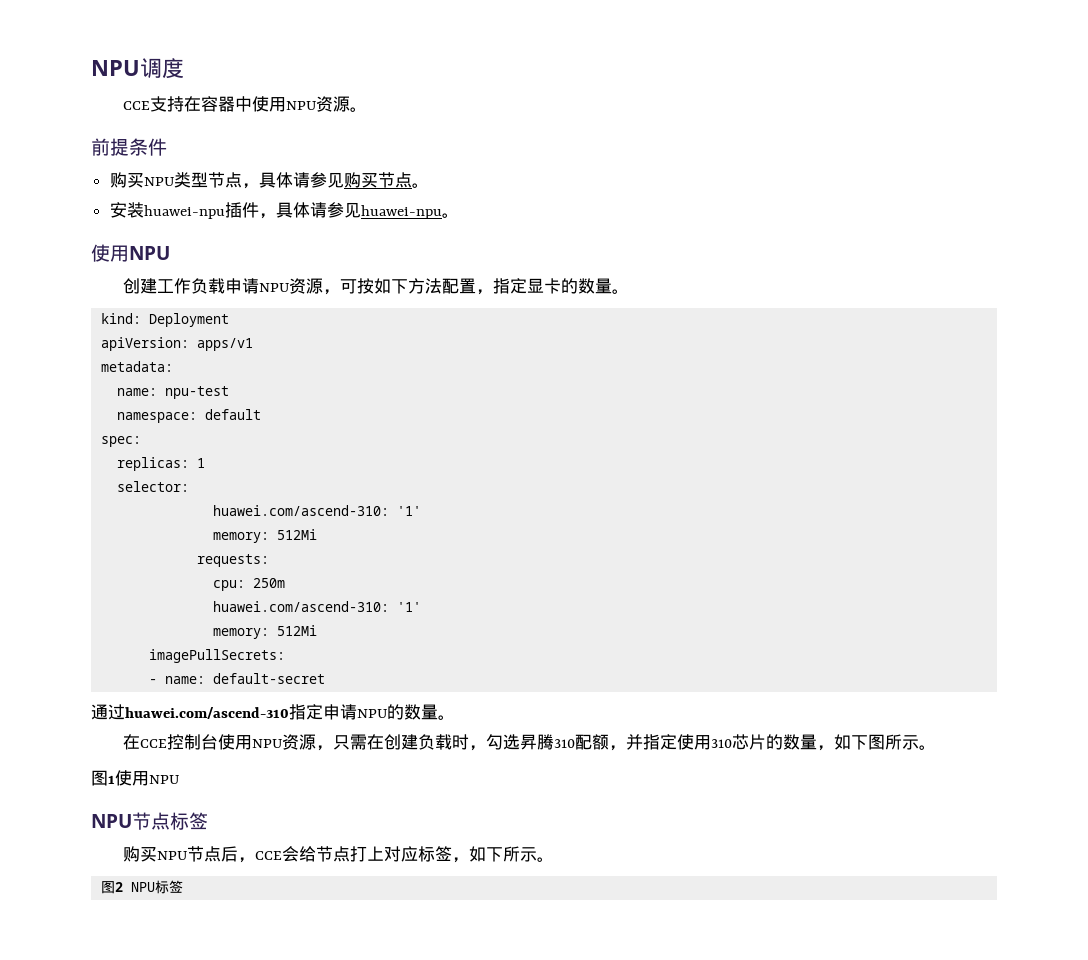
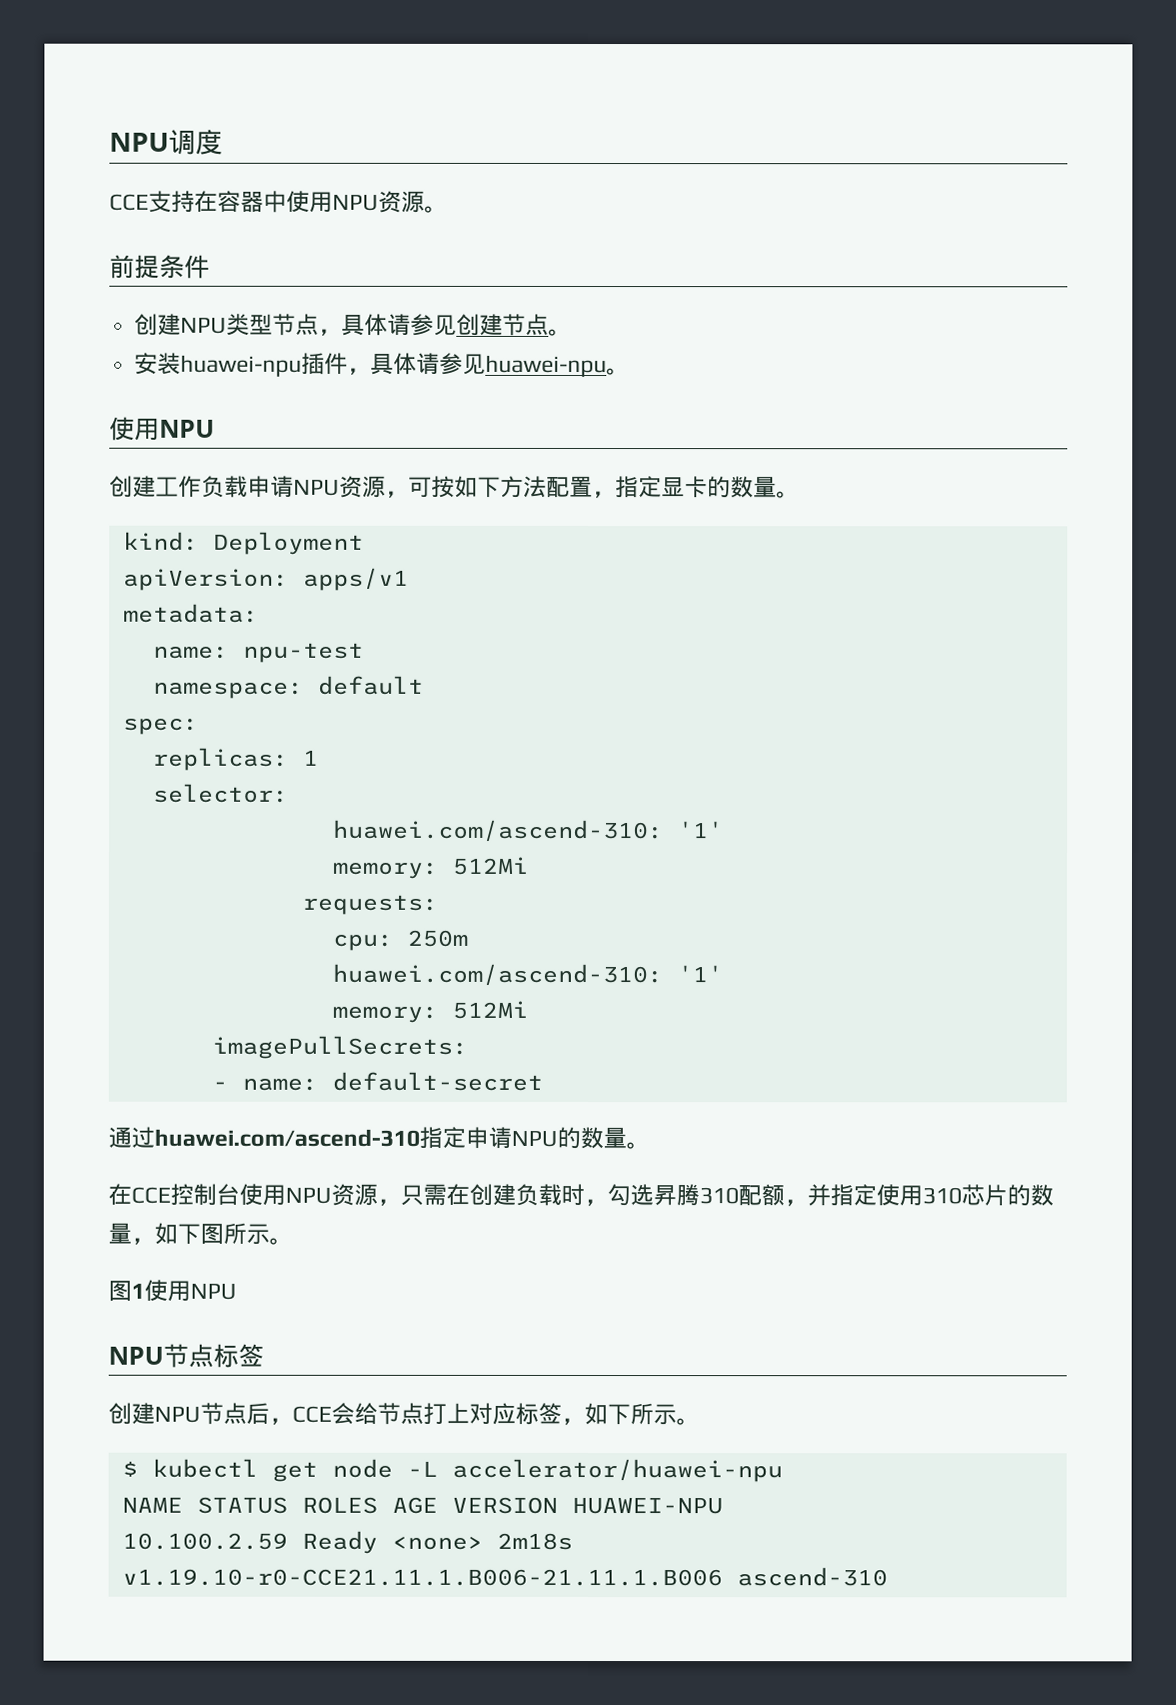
- 购买NPU类型节点，具体请参见购买节点。
+ 创建NPU类型节点，具体请参见创建节点。
- 购买NPU节点后，CCE会给节点打上对应标签，如下所示。
+ 创建NPU节点后，CCE会给节点打上对应标签，如下所示。
- 图2 NPU标签
+ $ kubectl get node -L accelerator/huawei-npu
+ NAME STATUS ROLES AGE VERSION HUAWEI-NPU
+ 10.100.2.59 Ready <none> 2m18s v1.19.10-r0-CCE21.11.1.B006-21.11.1.B006 ascend-310

